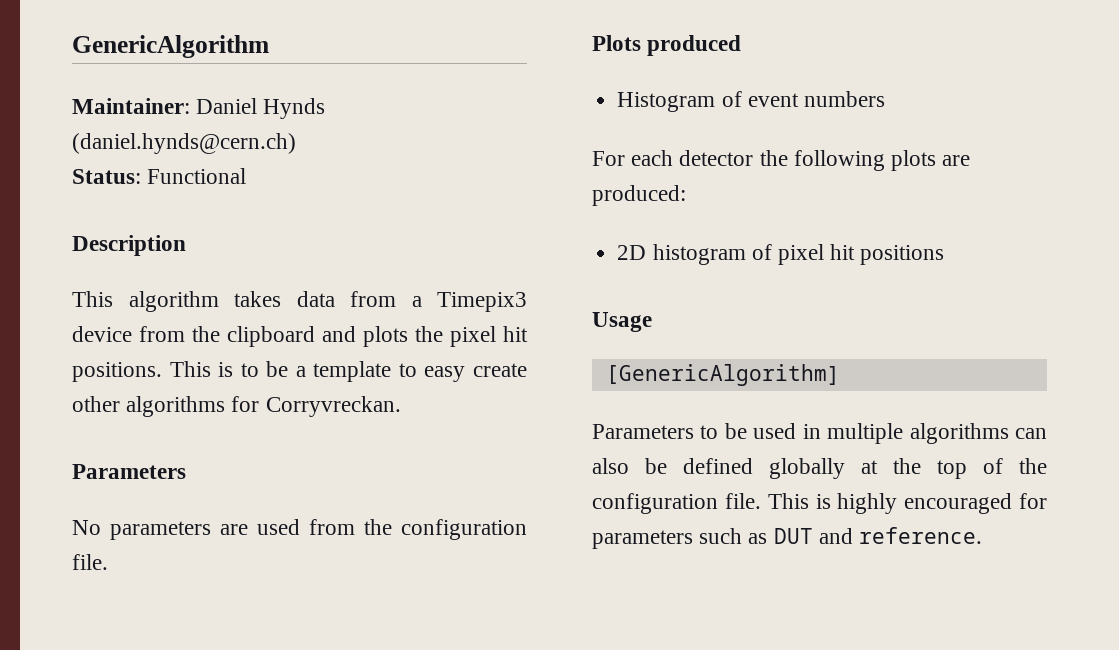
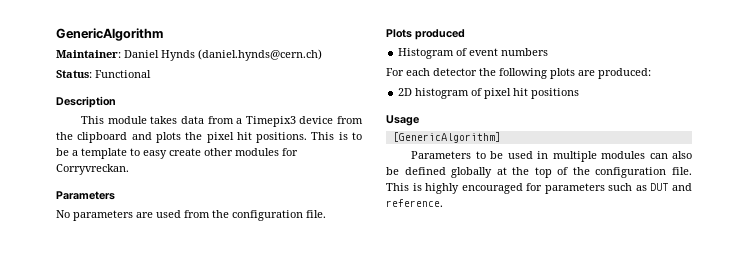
- This algorithm takes data from a Timepix3 device from the clipboard and plots the pixel hit positions.
+ This module takes data from a Timepix3 device from the clipboard and plots the pixel hit positions.
- This is to be a template to easy create other algorithms for Corryvreckan.
+ This is to be a template to easy create other modules for Corryvreckan.
- Parameters to be used in multiple algorithms can also be defined globally at the top of the configuration file.
+ Parameters to be used in multiple modules can also be defined globally at the top of the configuration file.

